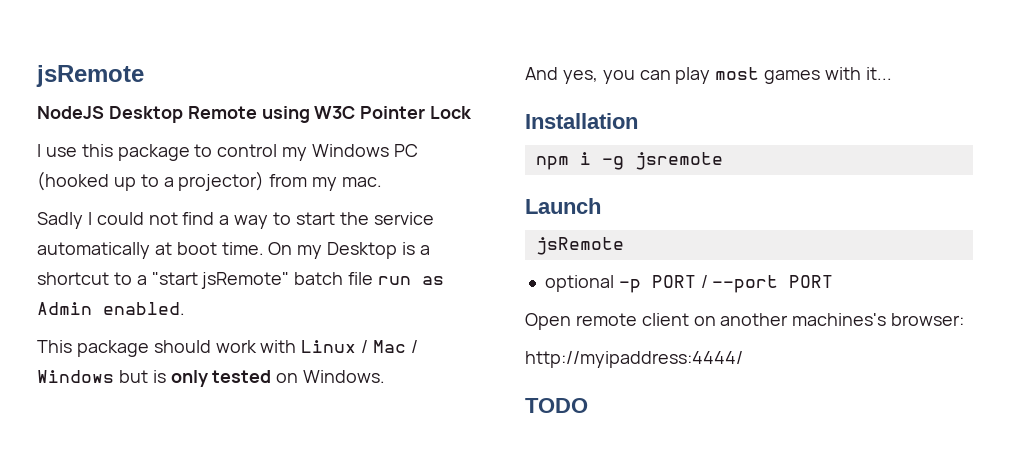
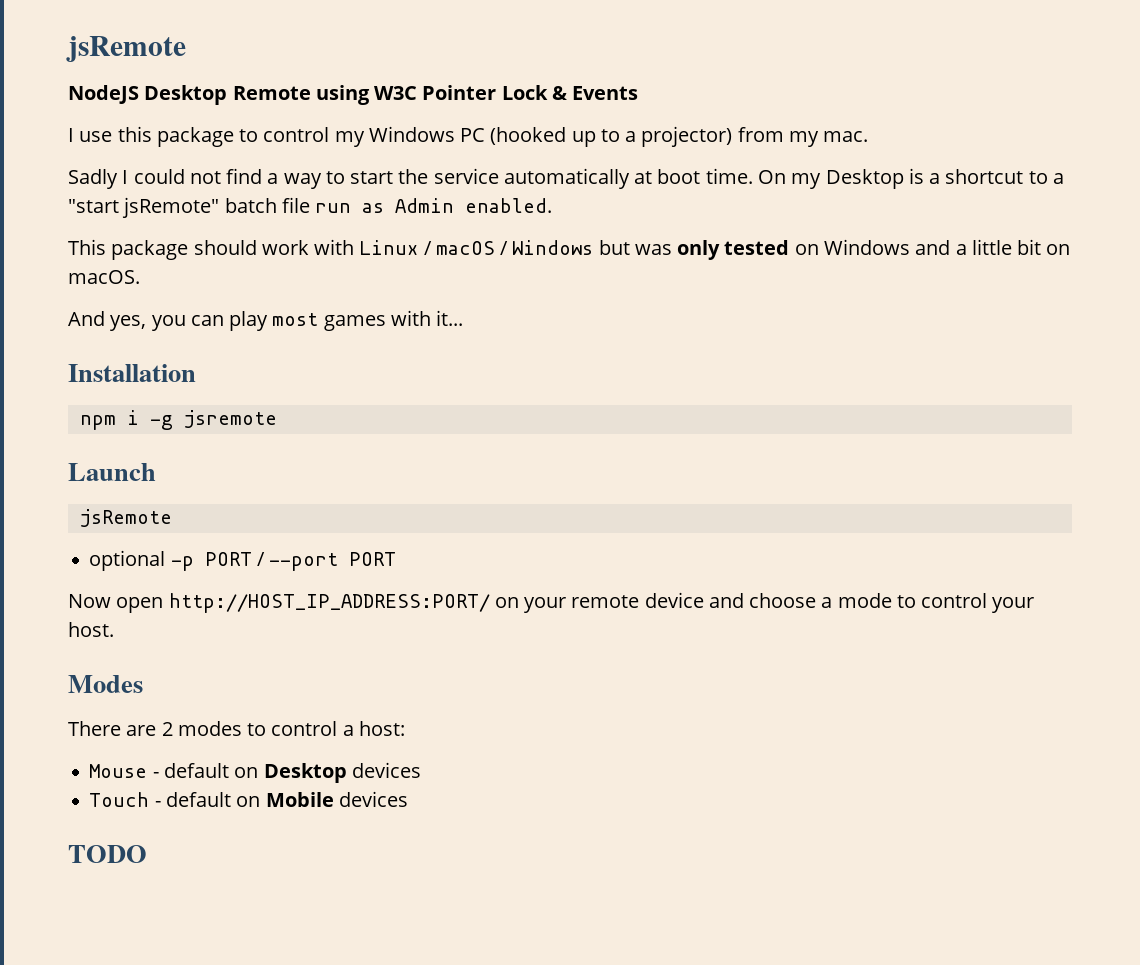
- NodeJS Desktop Remote using W3C Pointer Lock
+ NodeJS Desktop Remote using W3C Pointer Lock & Events
- This package should work with Linux / Mac / Windows but is only tested on Windows.
+ This package should work with Linux / macOS / Windows but was only tested on Windows and a little bit on macOS.
- Open remote client on another machines's browser:
- http://myipaddress:4444/
+ Now open http://HOST_IP_ADDRESS:PORT/ on your remote device and choose a mode to control your host.
+ Modes
+ There are 2 modes to control a host:
+ Mouse - default on Desktop devices
+ Touch - default on Mobile devices

